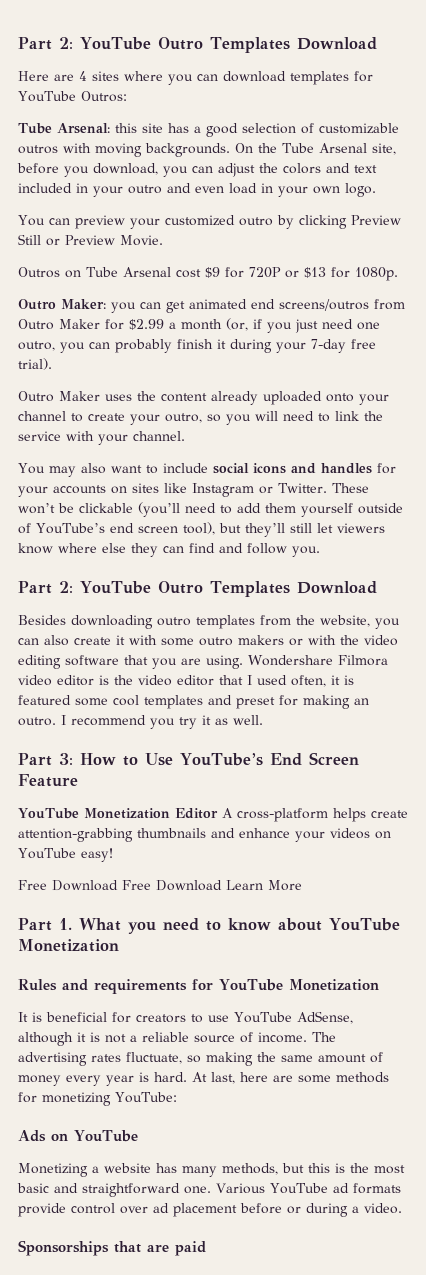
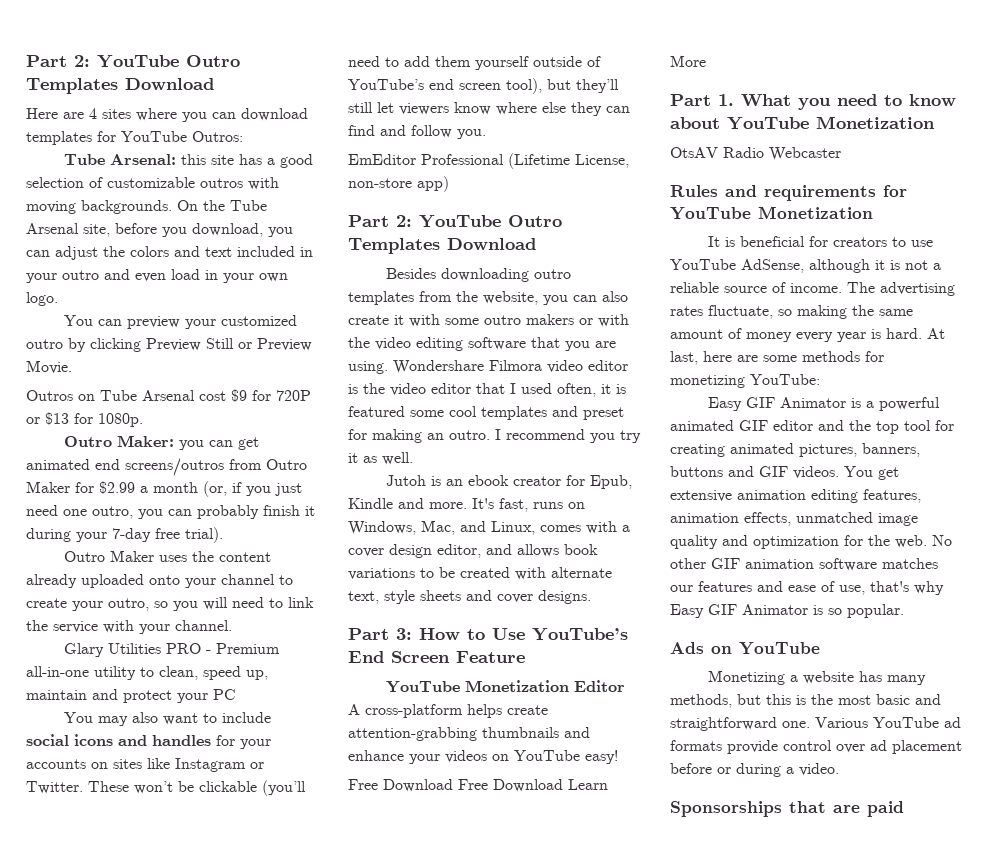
+ Glary Utilities PRO - Premium all-in-one utility to clean, speed up, maintain and protect your PC
+ EmEditor Professional (Lifetime License, non-store app)
+ Jutoh is an ebook creator for Epub, Kindle and more. It's fast, runs on Windows, Mac, and Linux, comes with a cover design editor, and allows book variations to be created with alternate text, style sheets and cover designs.
+ OtsAV Radio Webcaster
+ Easy GIF Animator is a powerful animated GIF editor and the top tool for creating animated pictures, banners, buttons and GIF videos. You get extensive animation editing features, animation effects, unmatched image quality and optimization for the web. No other GIF animation software matches our features and ease of use, that's why Easy GIF Animator is so popular.

